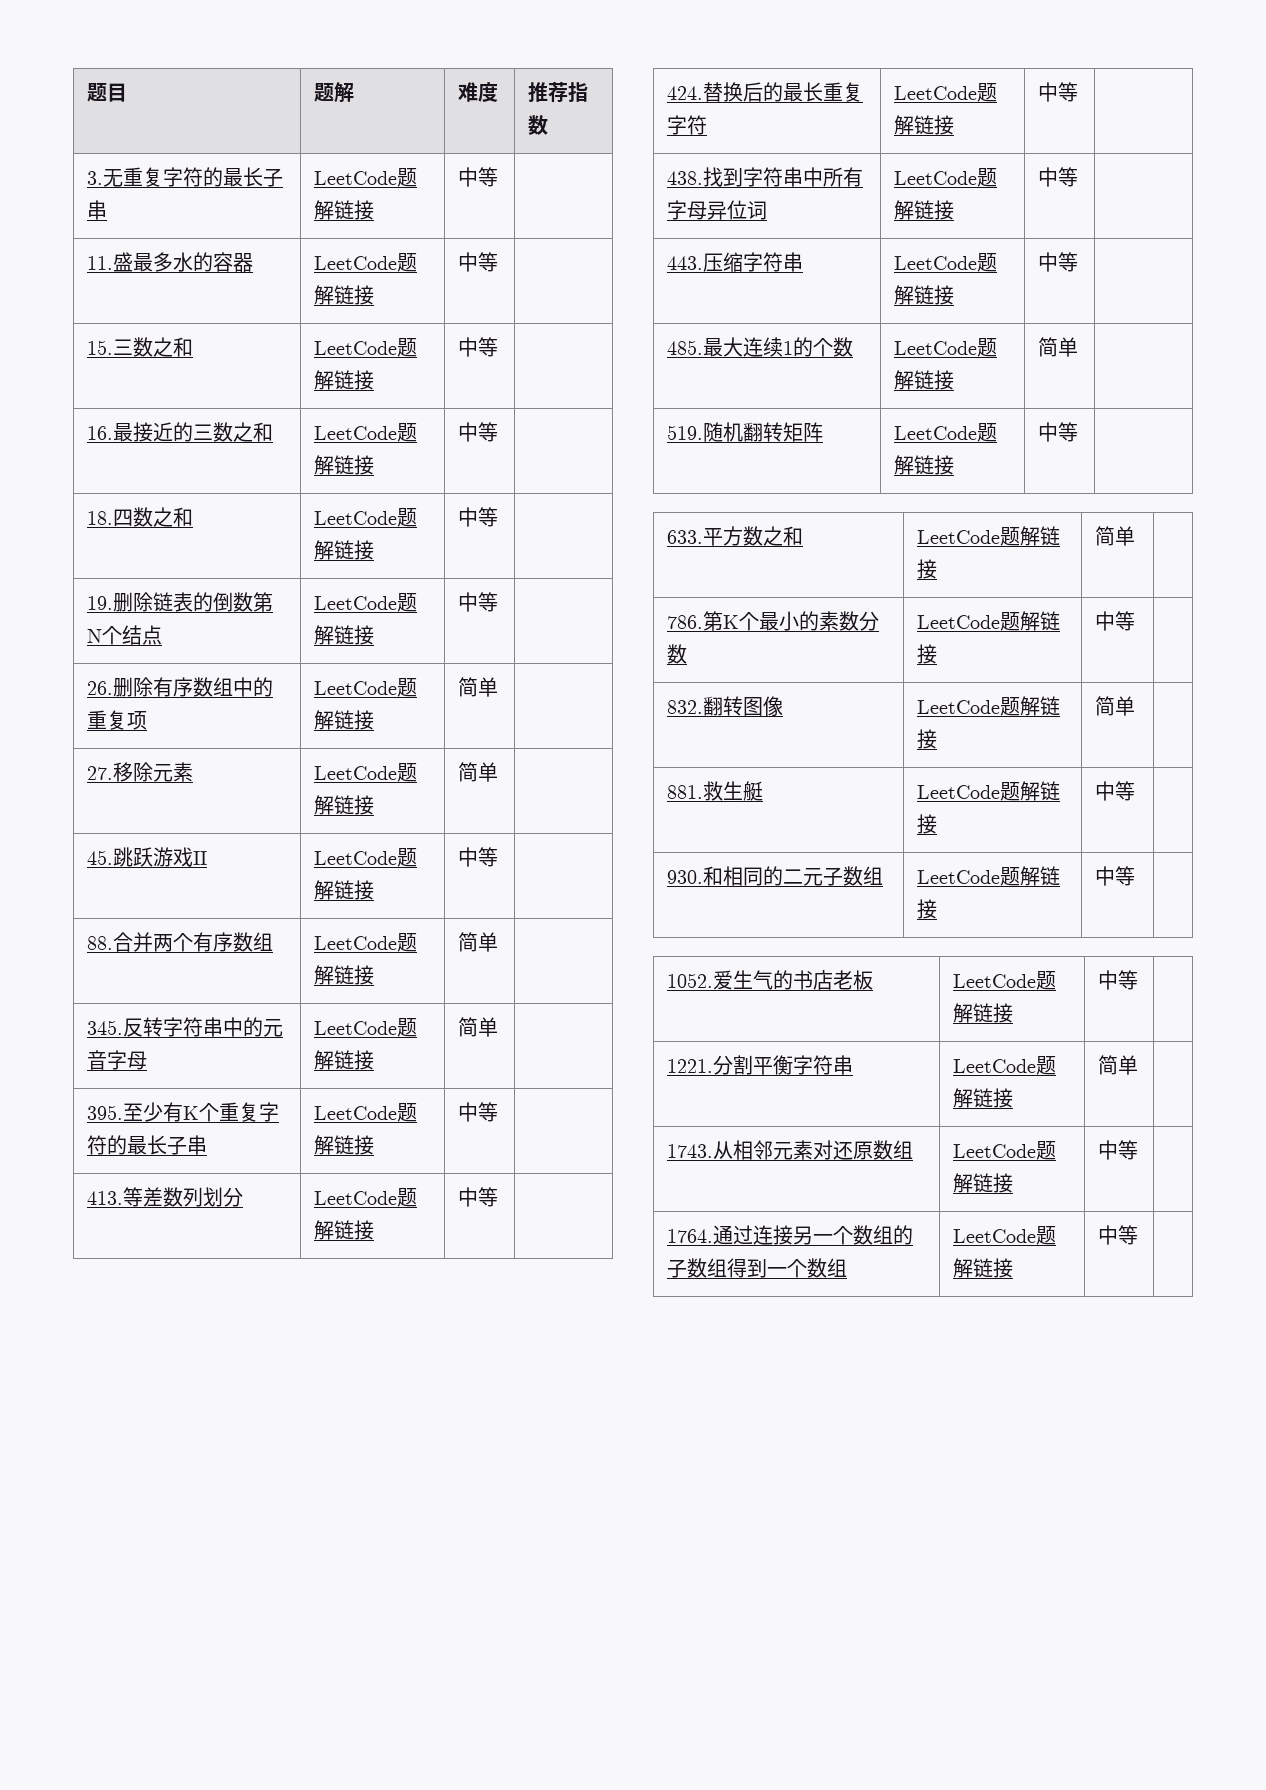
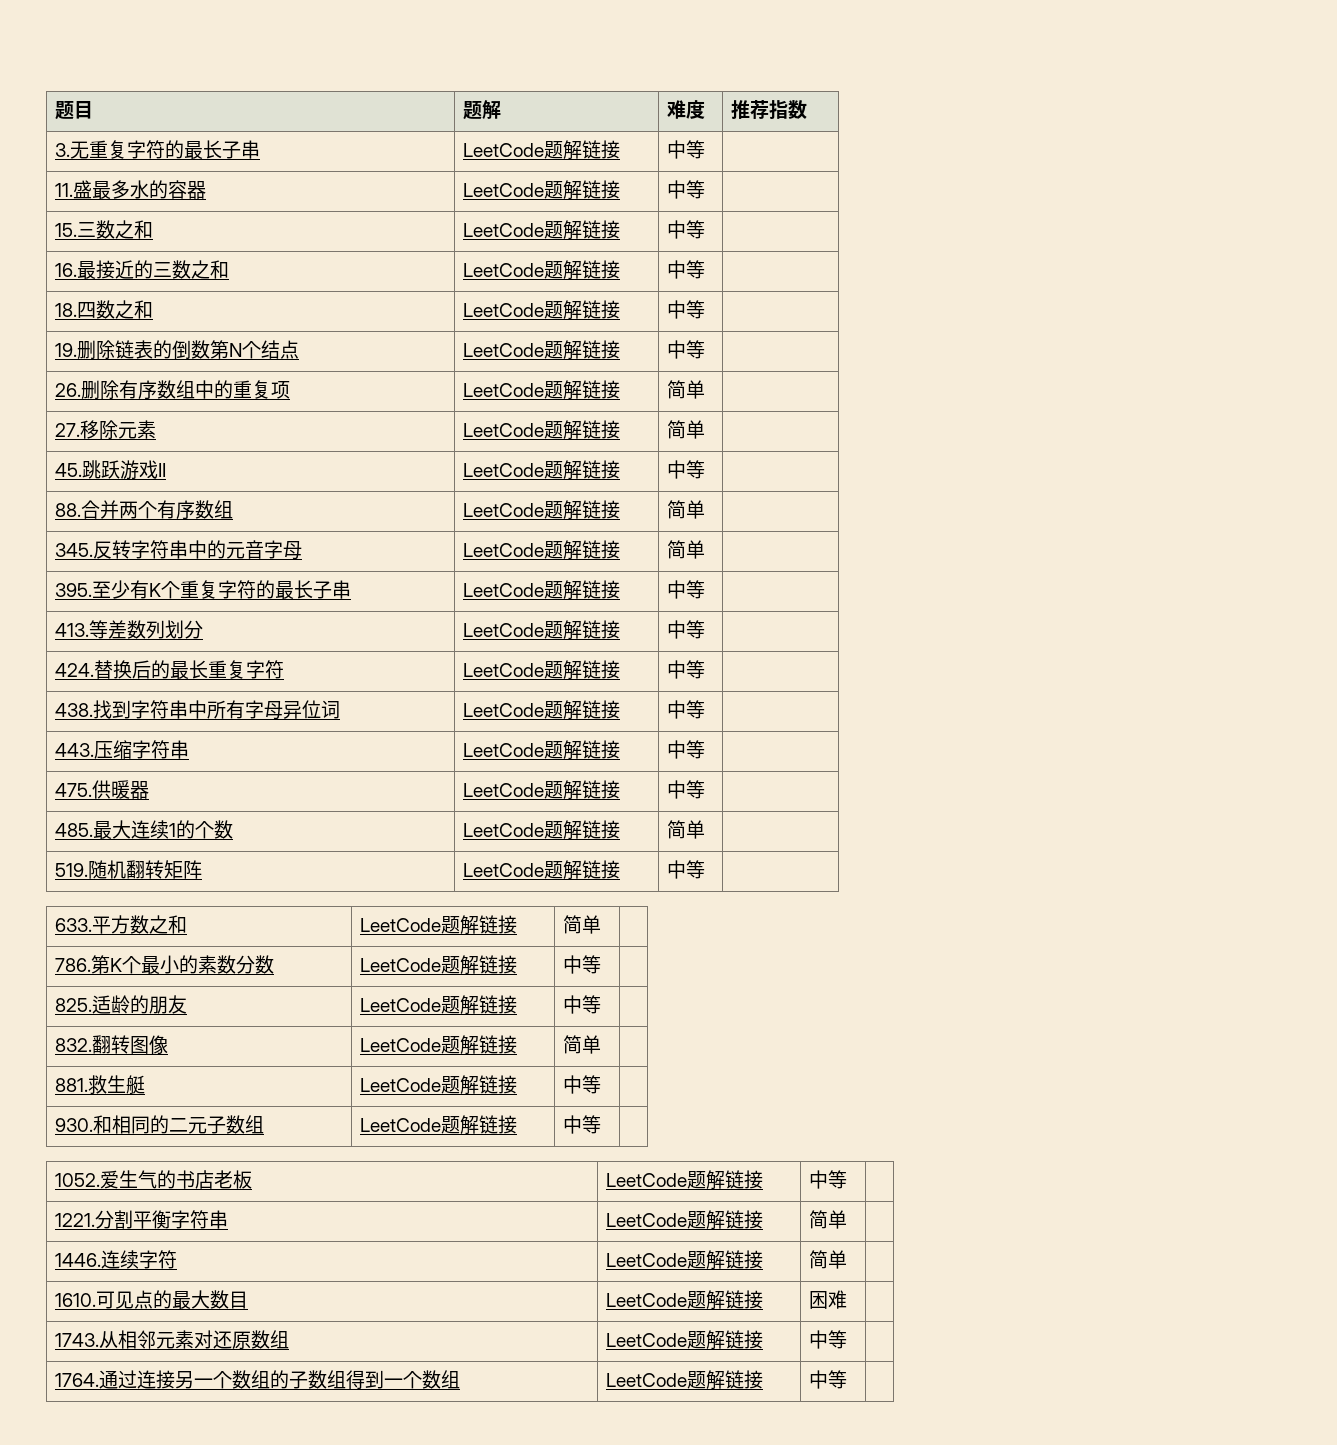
+ 475.供暖器 | LeetCode题解链接 | 中等 |
+ 825.适龄的朋友 | LeetCode题解链接 | 中等 |
+ 1446.连续字符 | LeetCode题解链接 | 简单 |
+ 1610.可见点的最大数目 | LeetCode题解链接 | 困难 |

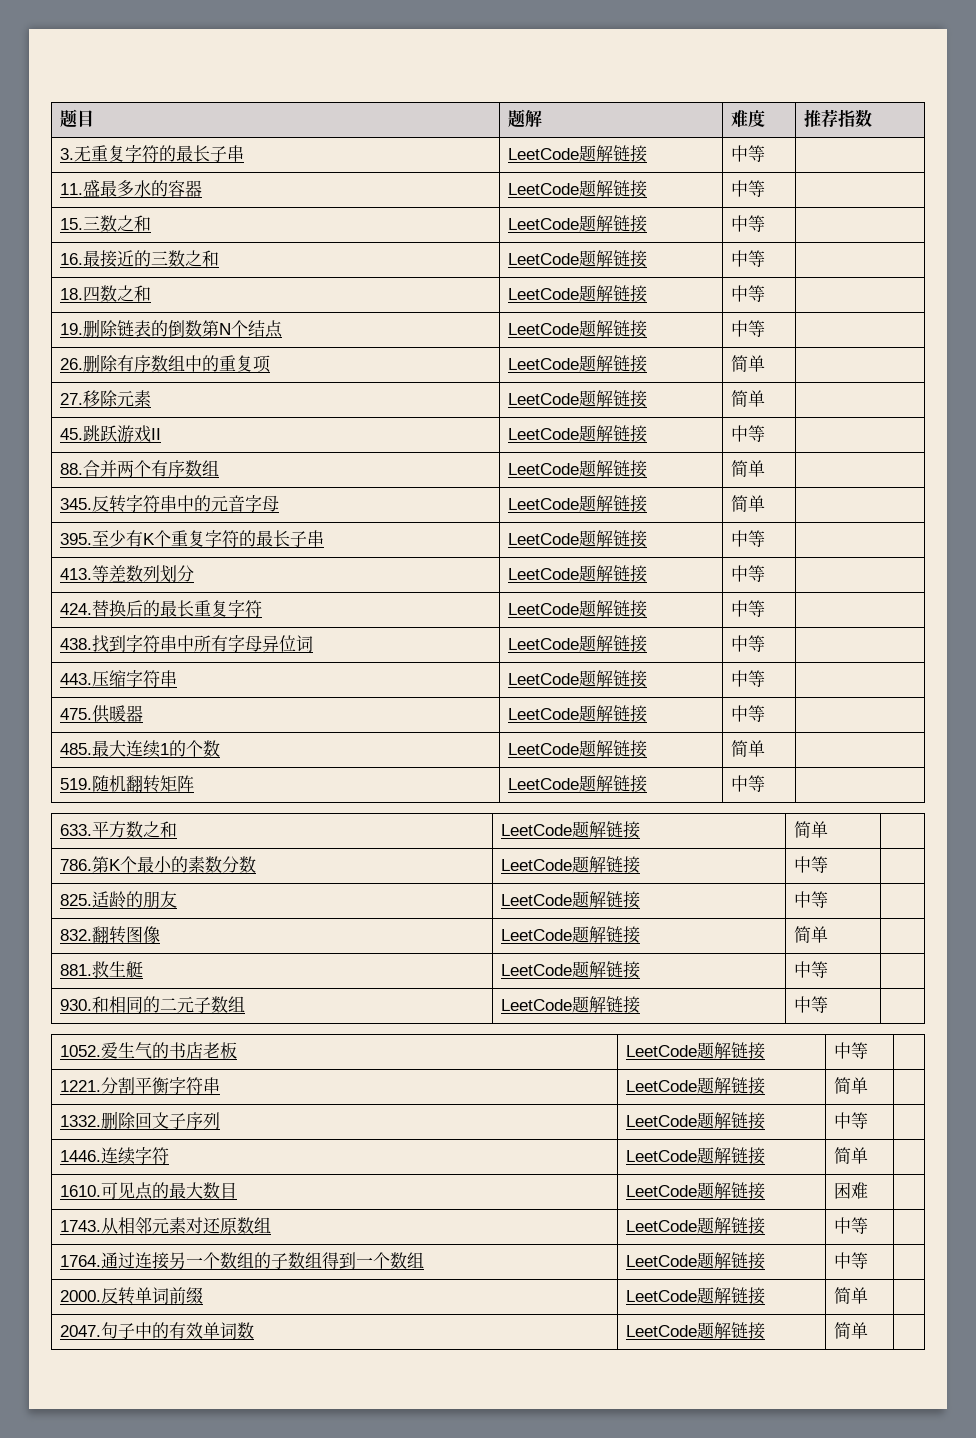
+ 1332.删除回文子序列 | LeetCode题解链接 | 中等 |
+ 2000.反转单词前缀 | LeetCode题解链接 | 简单 |
+ 2047.句子中的有效单词数 | LeetCode题解链接 | 简单 |

